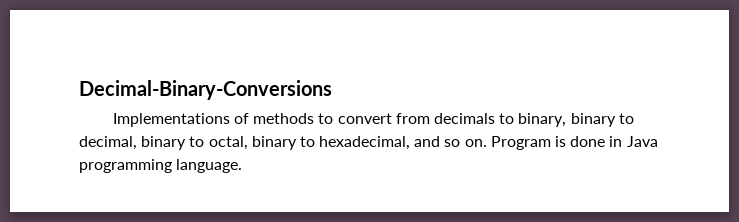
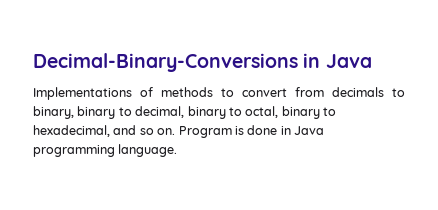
- Decimal-Binary-Conversions
+ Decimal-Binary-Conversions in Java

